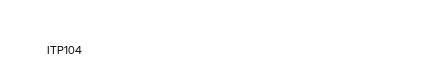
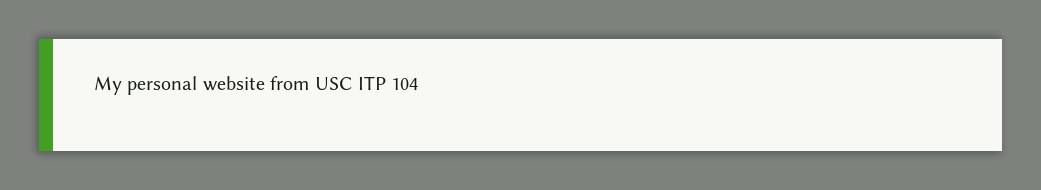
- ITP104
+ My personal website from USC ITP 104

